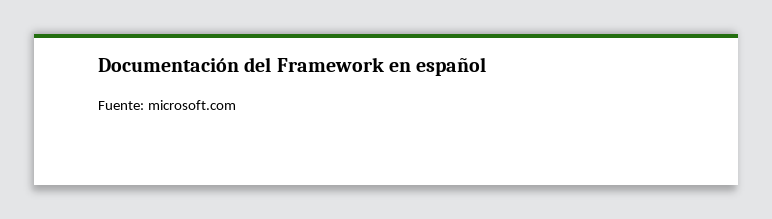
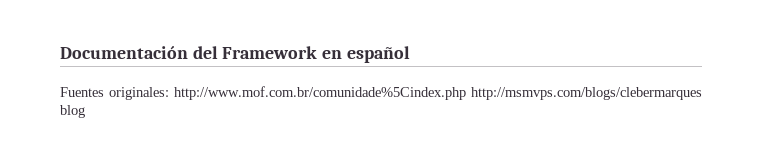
- Fuente: microsoft.com
+ Fuentes originales: http://www.mof.com.br/comunidade%5Cindex.php http://msmvps.com/blogs/clebermarques blog

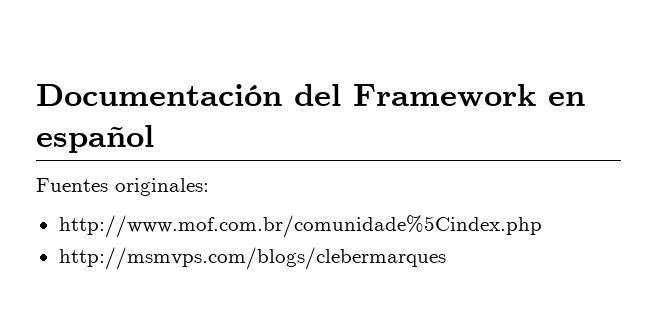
- Fuentes originales: http://www.mof.com.br/comunidade%5Cindex.php http://msmvps.com/blogs/clebermarques blog
+ Fuentes originales:
+ http://www.mof.com.br/comunidade%5Cindex.php
+ http://msmvps.com/blogs/clebermarques

